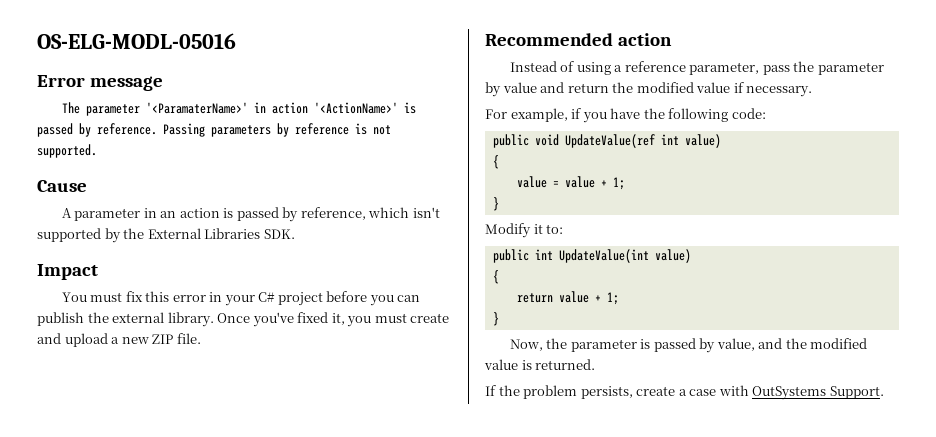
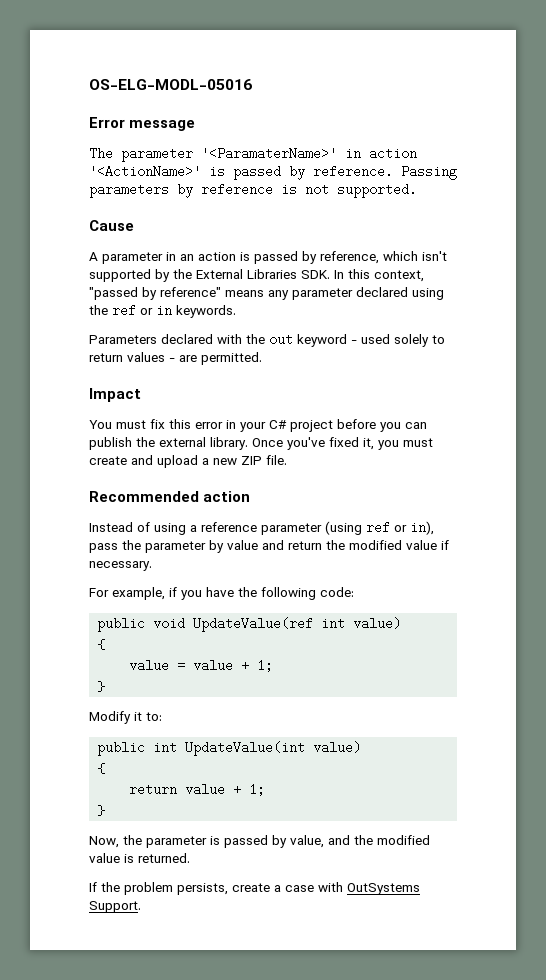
- A parameter in an action is passed by reference, which isn't supported by the External Libraries SDK.
+ A parameter in an action is passed by reference, which isn't supported by the External Libraries SDK. In this context, "passed by reference" means any parameter declared using the ref or in keywords.
+ Parameters declared with the out keyword - used solely to return values - are permitted.
- Instead of using a reference parameter, pass the parameter by value and return the modified value if necessary.
+ Instead of using a reference parameter (using ref or in), pass the parameter by value and return the modified value if necessary.

